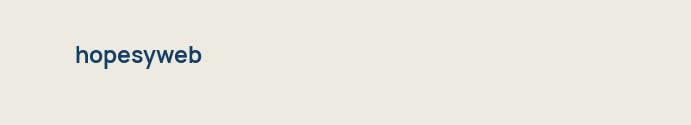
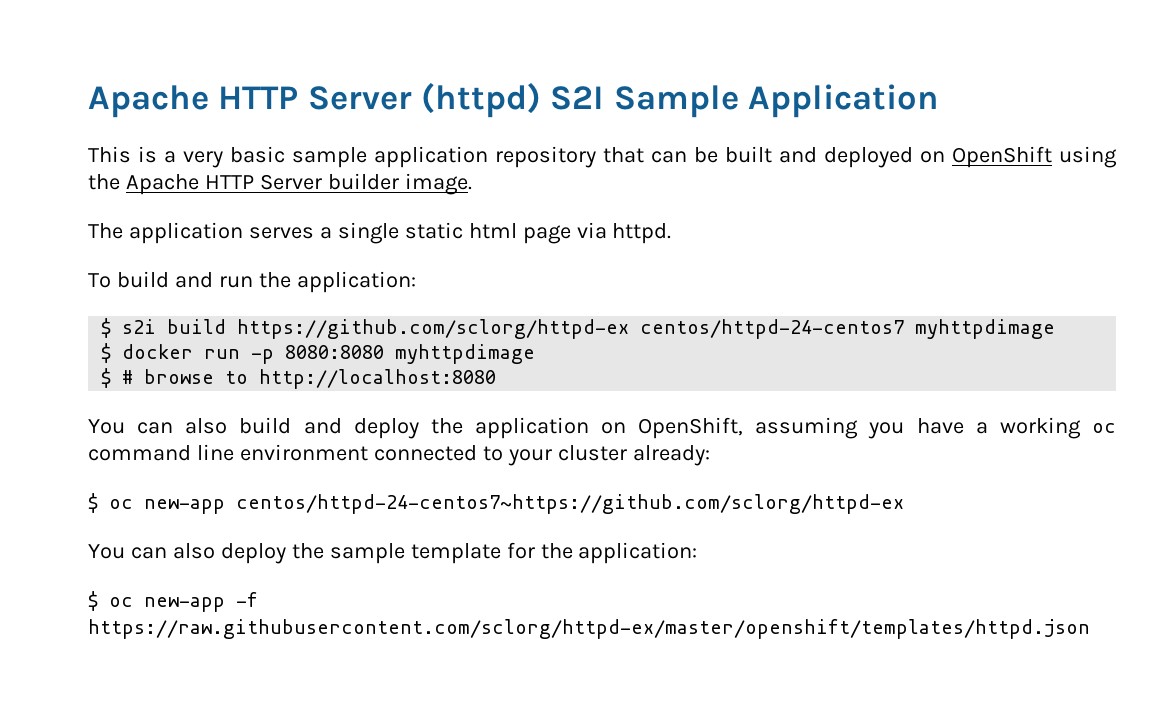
- hopesyweb
+ Apache HTTP Server (httpd) S2I Sample Application
+ This is a very basic sample application repository that can be built and deployed on OpenShift using the Apache HTTP Server builder image.
+ The application serves a single static html page via httpd.
+ To build and run the application:
+ $ s2i build https://github.com/sclorg/httpd-ex centos/httpd-24-centos7 myhttpdimage
+ $ docker run -p 8080:8080 myhttpdimage
+ $ # browse to http://localhost:8080
+ You can also build and deploy the application on OpenShift, assuming you have a working oc command line environment connected to your cluster already:
+ $ oc new-app centos/httpd-24-centos7~https://github.com/sclorg/httpd-ex
+ You can also deploy the sample template for the application:
+ $ oc new-app -f https://raw.githubusercontent.com/sclorg/httpd-ex/master/openshift/templates/httpd.json

